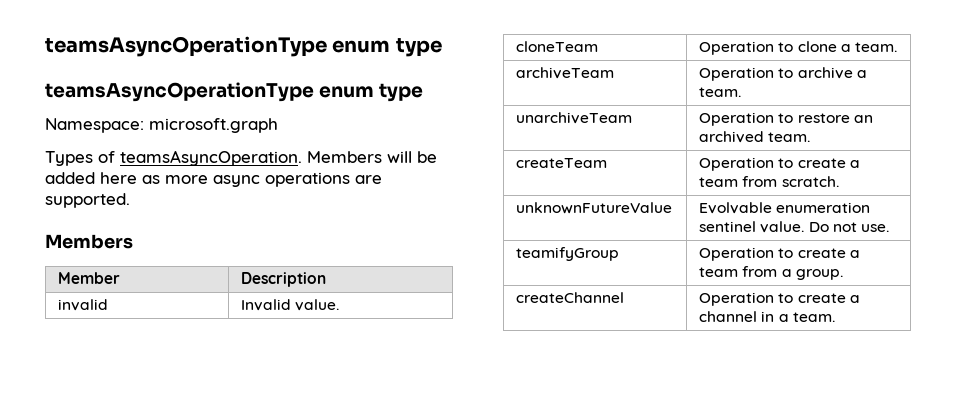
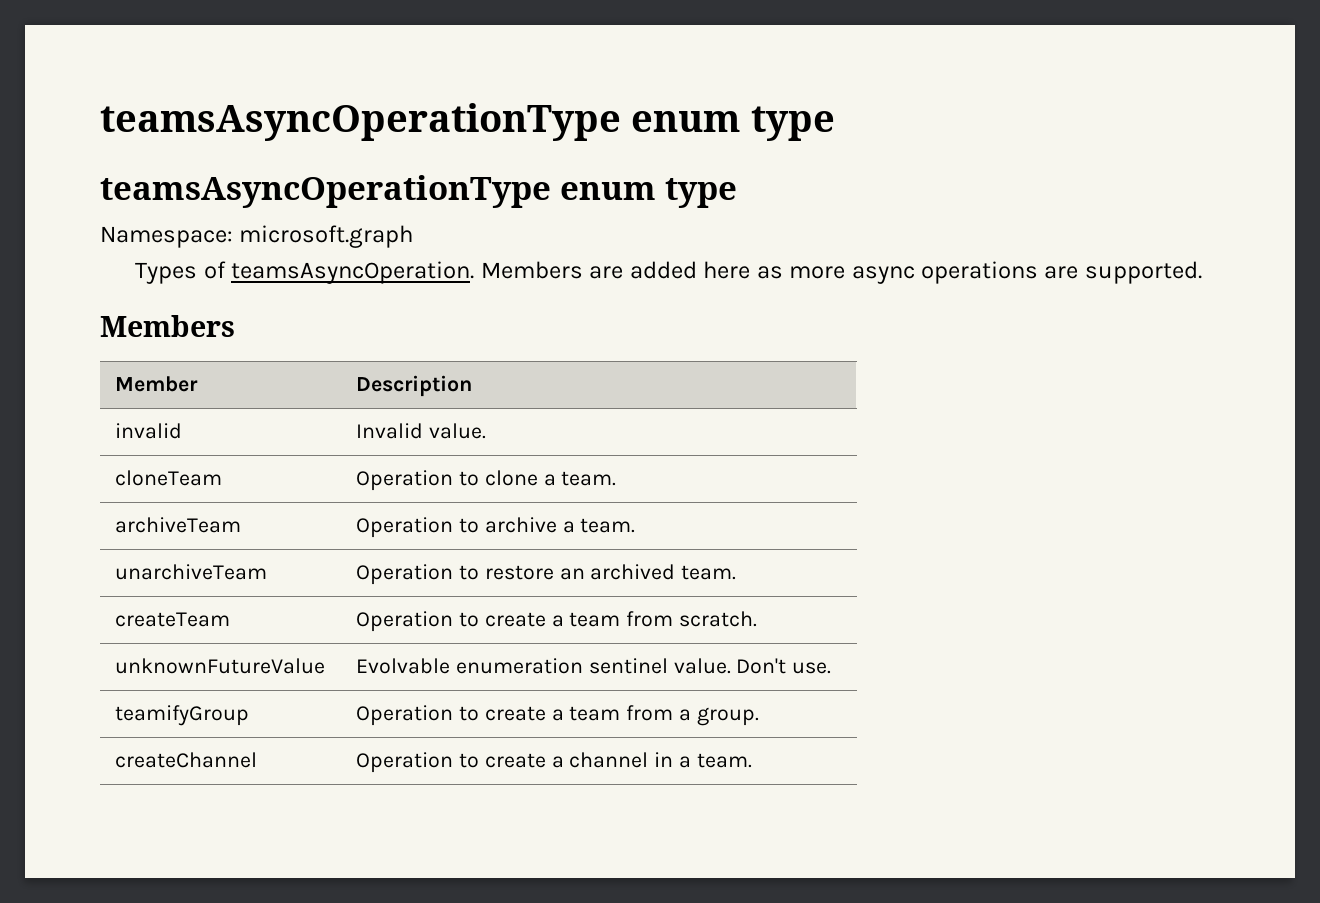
- Members will be added here as more async operations are supported.
+ Members are added here as more async operations are supported.
- unknownFutureValue | Evolvable enumeration sentinel value. Do not use.
+ unknownFutureValue | Evolvable enumeration sentinel value. Don't use.

